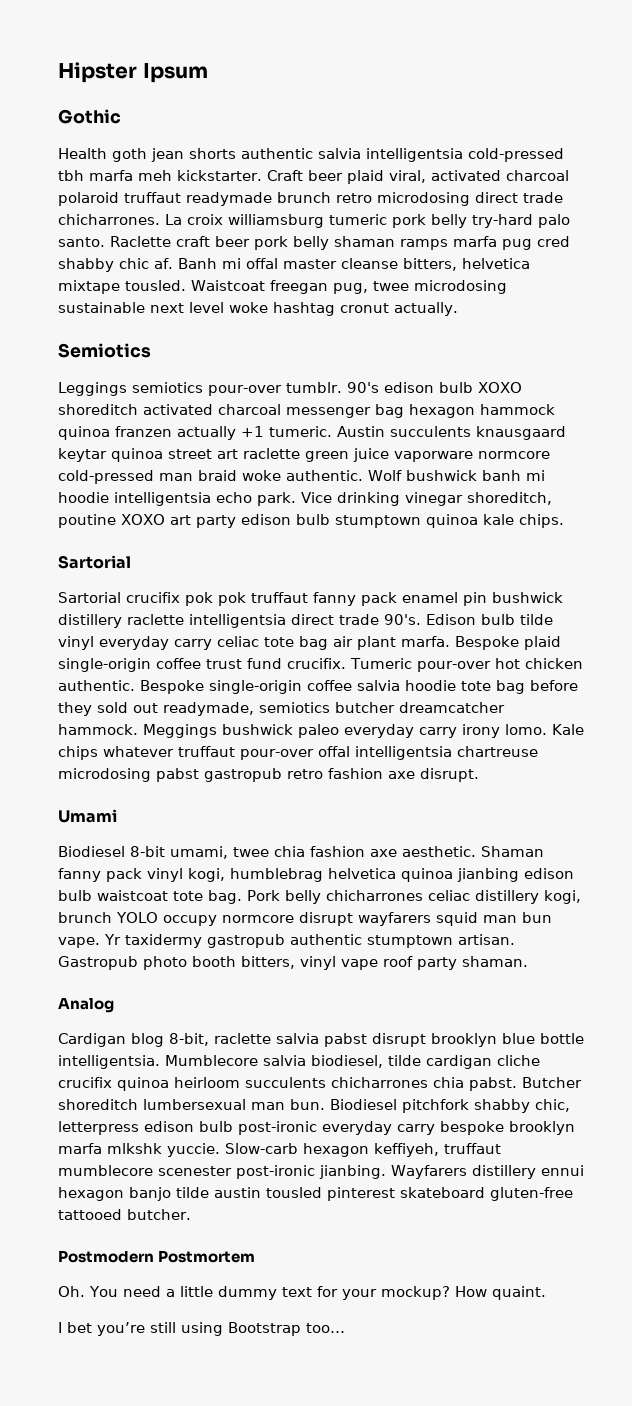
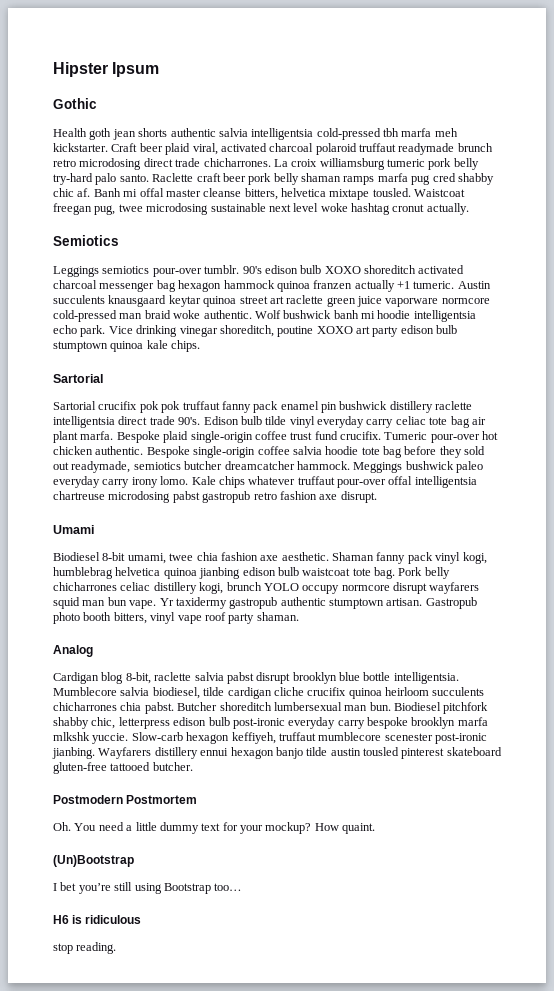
+ (Un)Bootstrap
+ H6 is ridiculous
+ stop reading.

